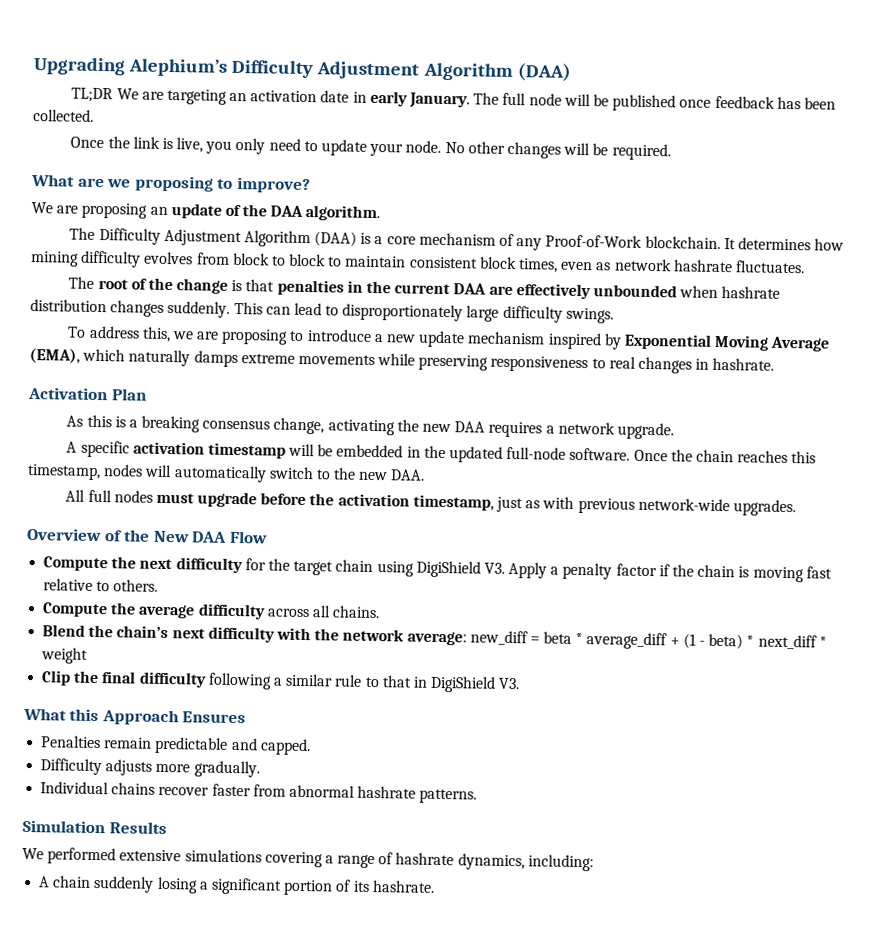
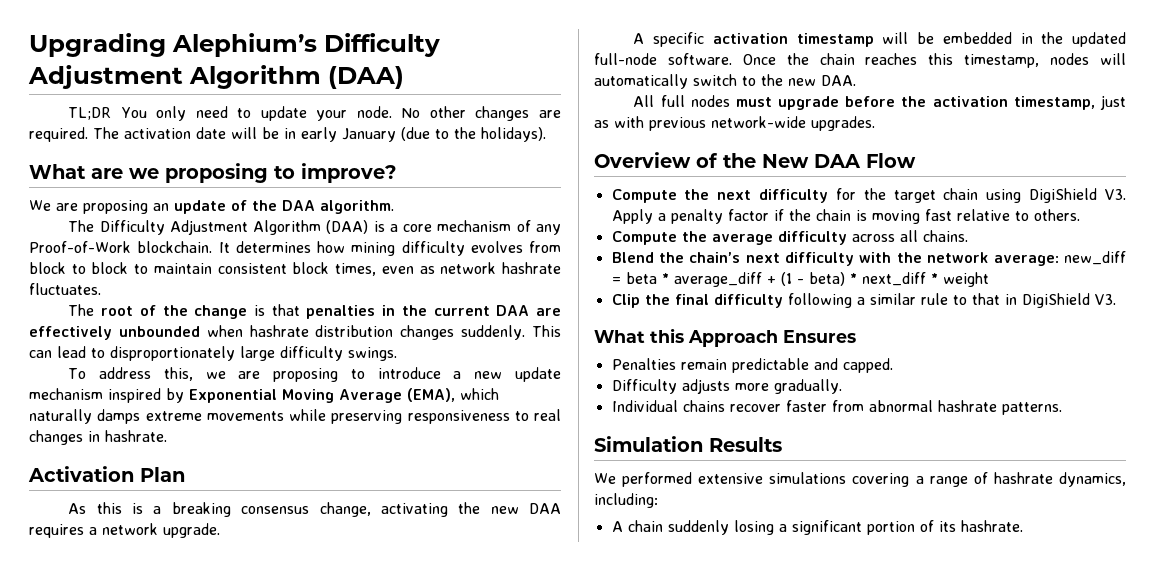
- TL;DR We are targeting an activation date in early January. The full node will be published once feedback has been collected.
- Once the link is live, you only need to update your node.
+ TL;DR You only need to update your node.
- No other changes will be required.
+ No other changes are required. The activation date will be in early January (due to the holidays).

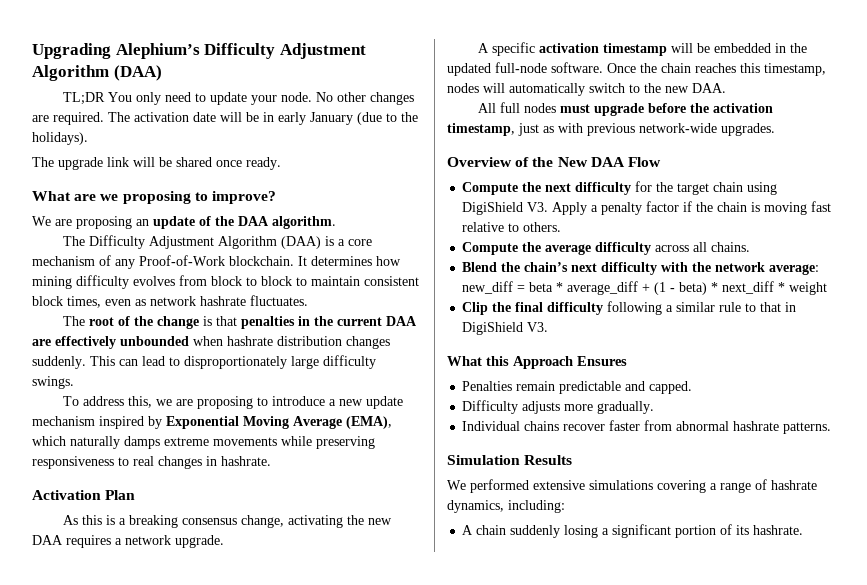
+ The upgrade link will be shared once ready.

